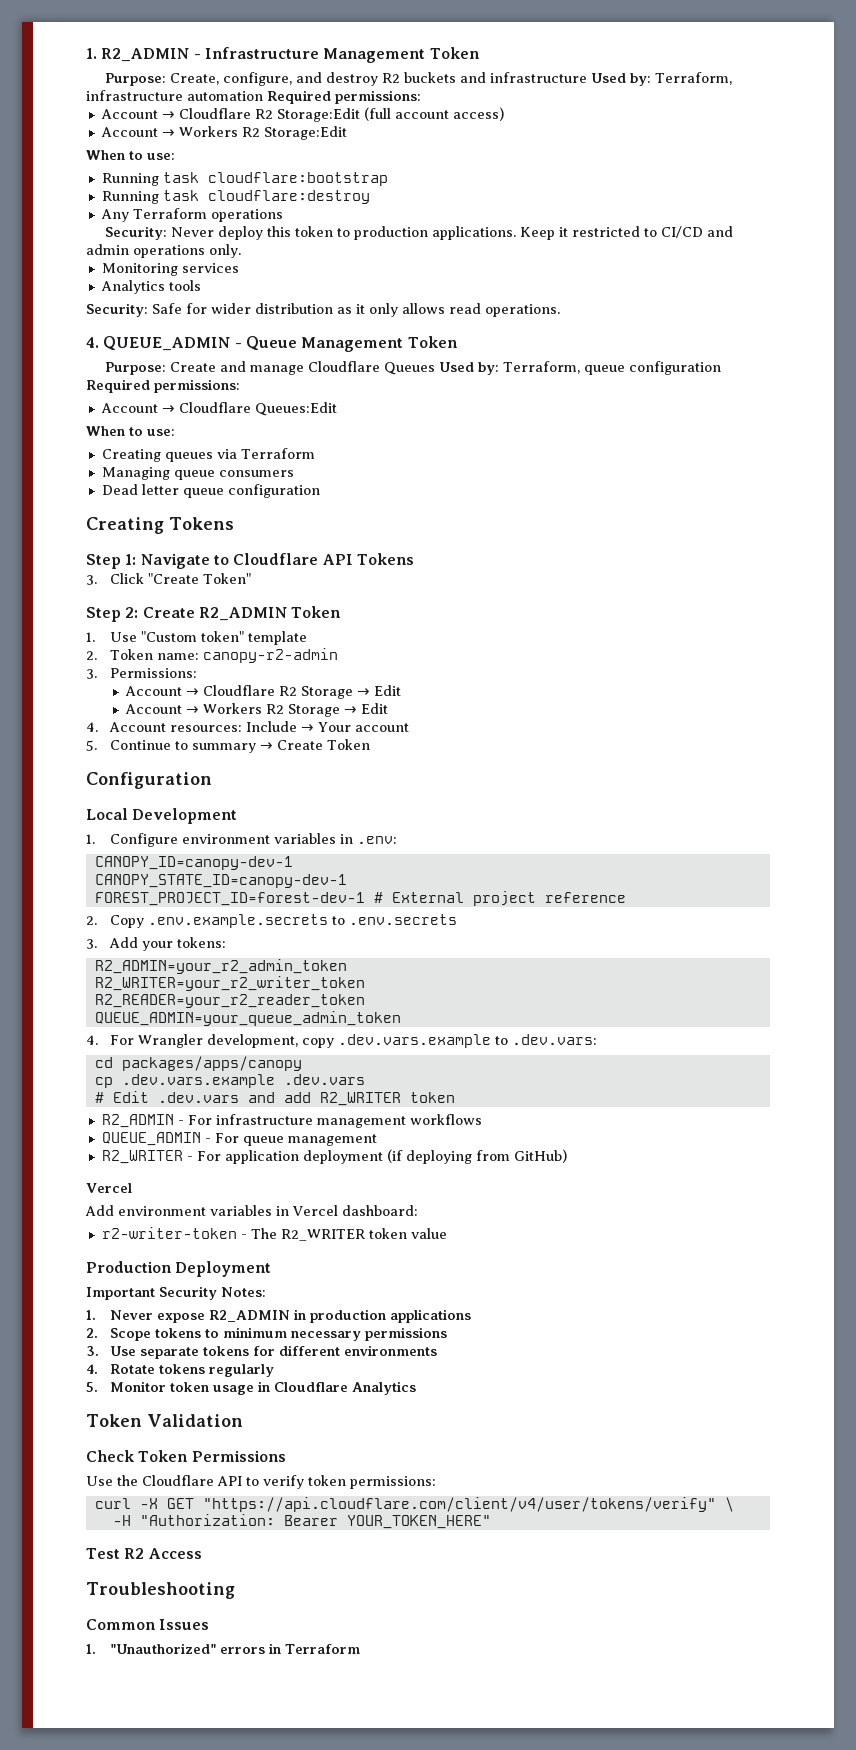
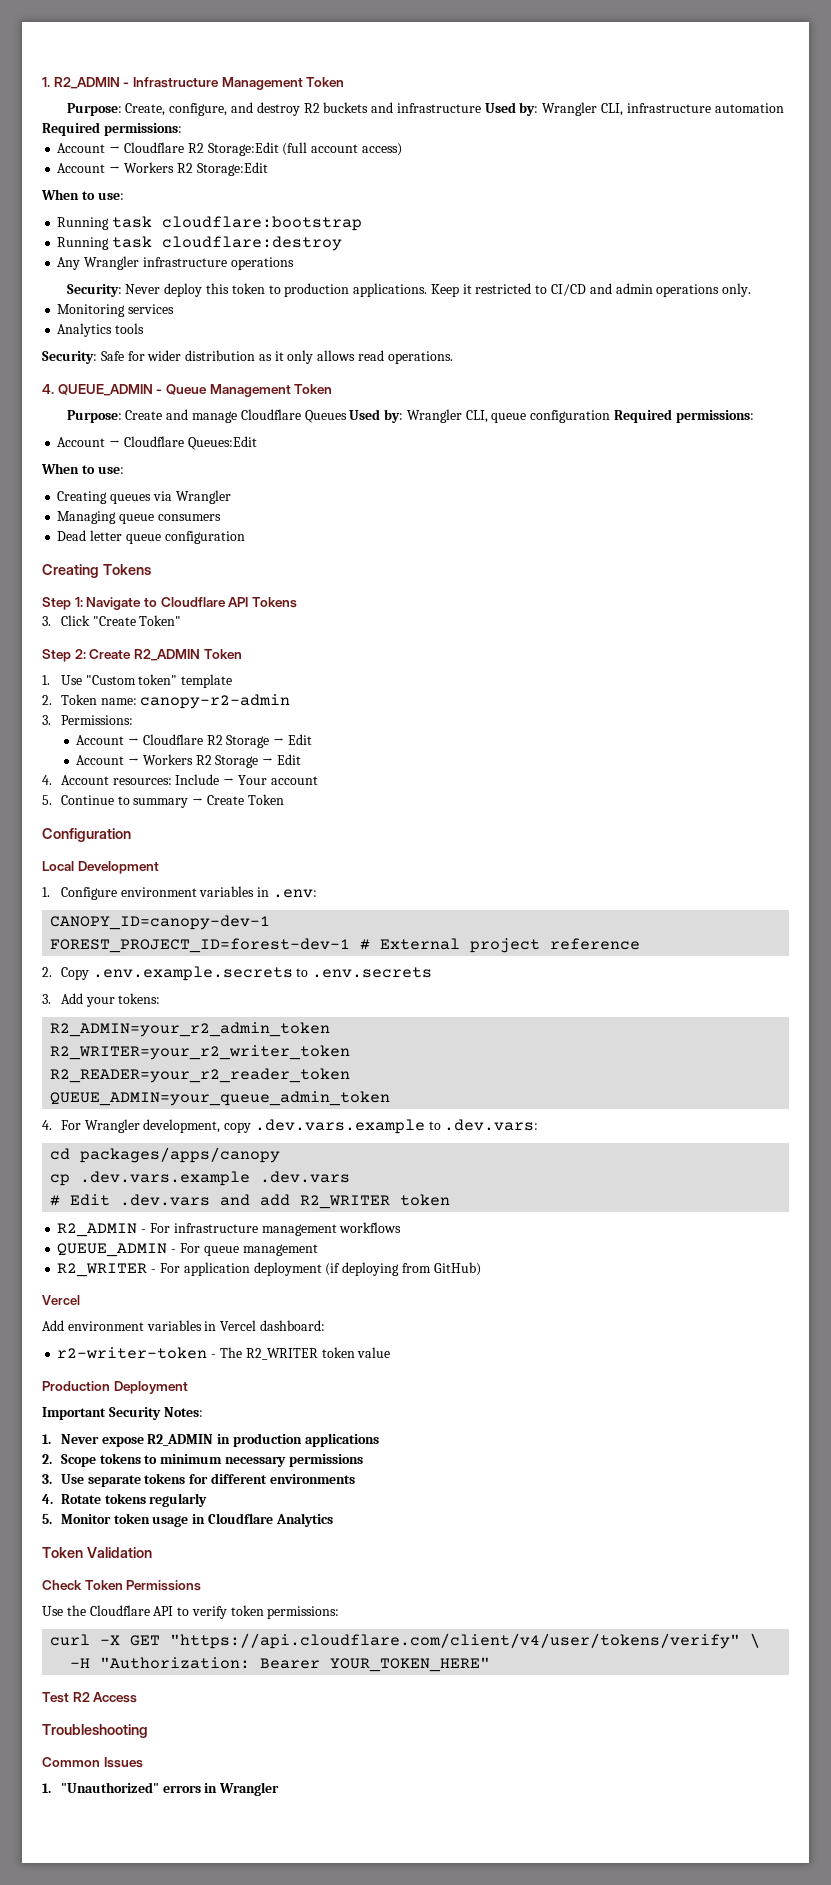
- Purpose: Create, configure, and destroy R2 buckets and infrastructure Used by: Terraform, infrastructure automation Required permissions:
+ Purpose: Create, configure, and destroy R2 buckets and infrastructure Used by: Wrangler CLI, infrastructure automation Required permissions:
- Any Terraform operations
+ Any Wrangler infrastructure operations
- Purpose: Create and manage Cloudflare Queues Used by: Terraform, queue configuration Required permissions:
+ Purpose: Create and manage Cloudflare Queues Used by: Wrangler CLI, queue configuration Required permissions:
- Creating queues via Terraform
+ Creating queues via Wrangler
- CANOPY_STATE_ID=canopy-dev-1
- 1. "Unauthorized" errors in Terraform
+ 1. "Unauthorized" errors in Wrangler

